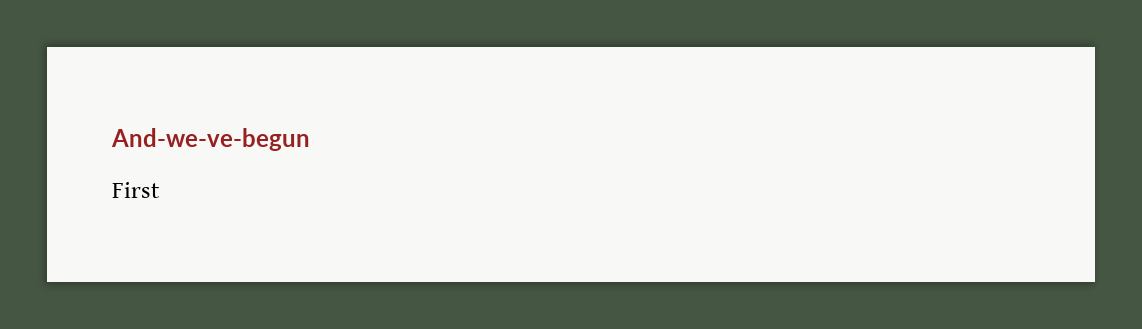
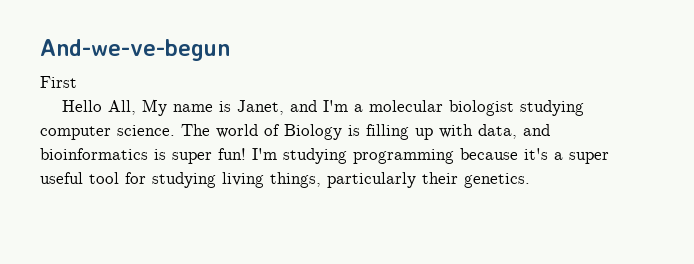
+ Hello All, My name is Janet, and I'm a molecular biologist studying computer science. The world of Biology is filling up with data, and bioinformatics is super fun! I'm studying programming because it's a super useful tool for studying living things, particularly their genetics.

